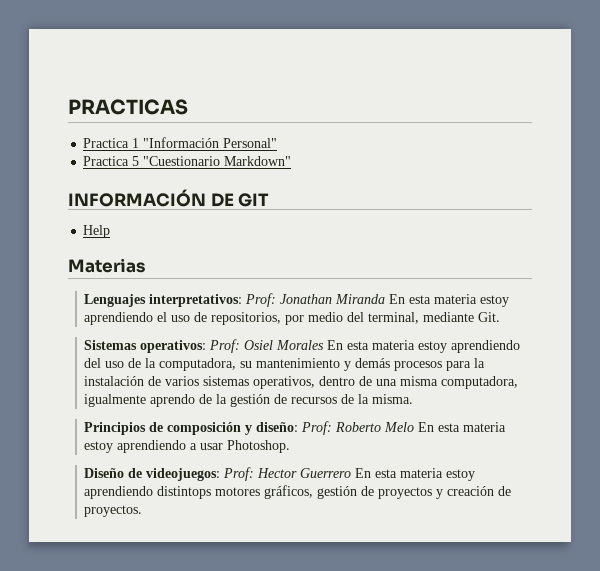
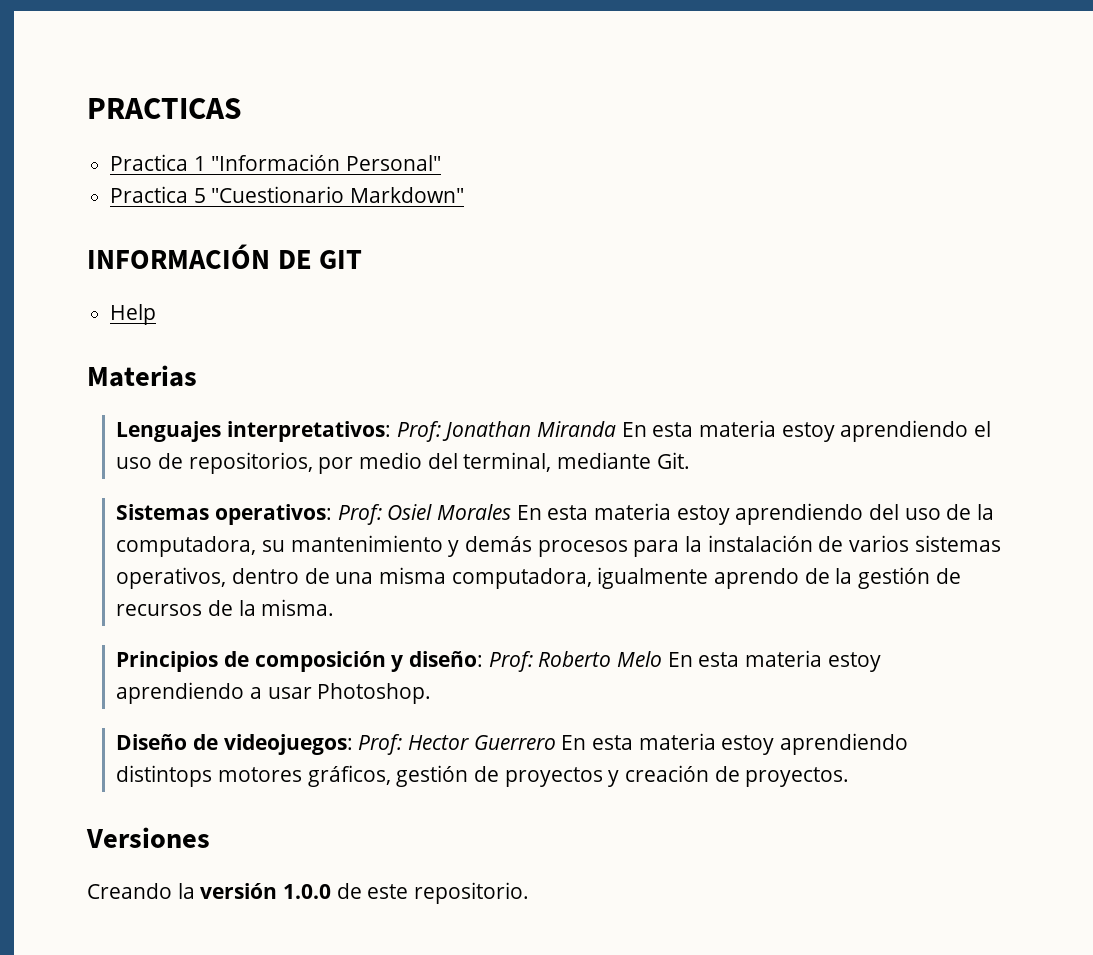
+ Versiones
+ Creando la versión 1.0.0 de este repositorio.

